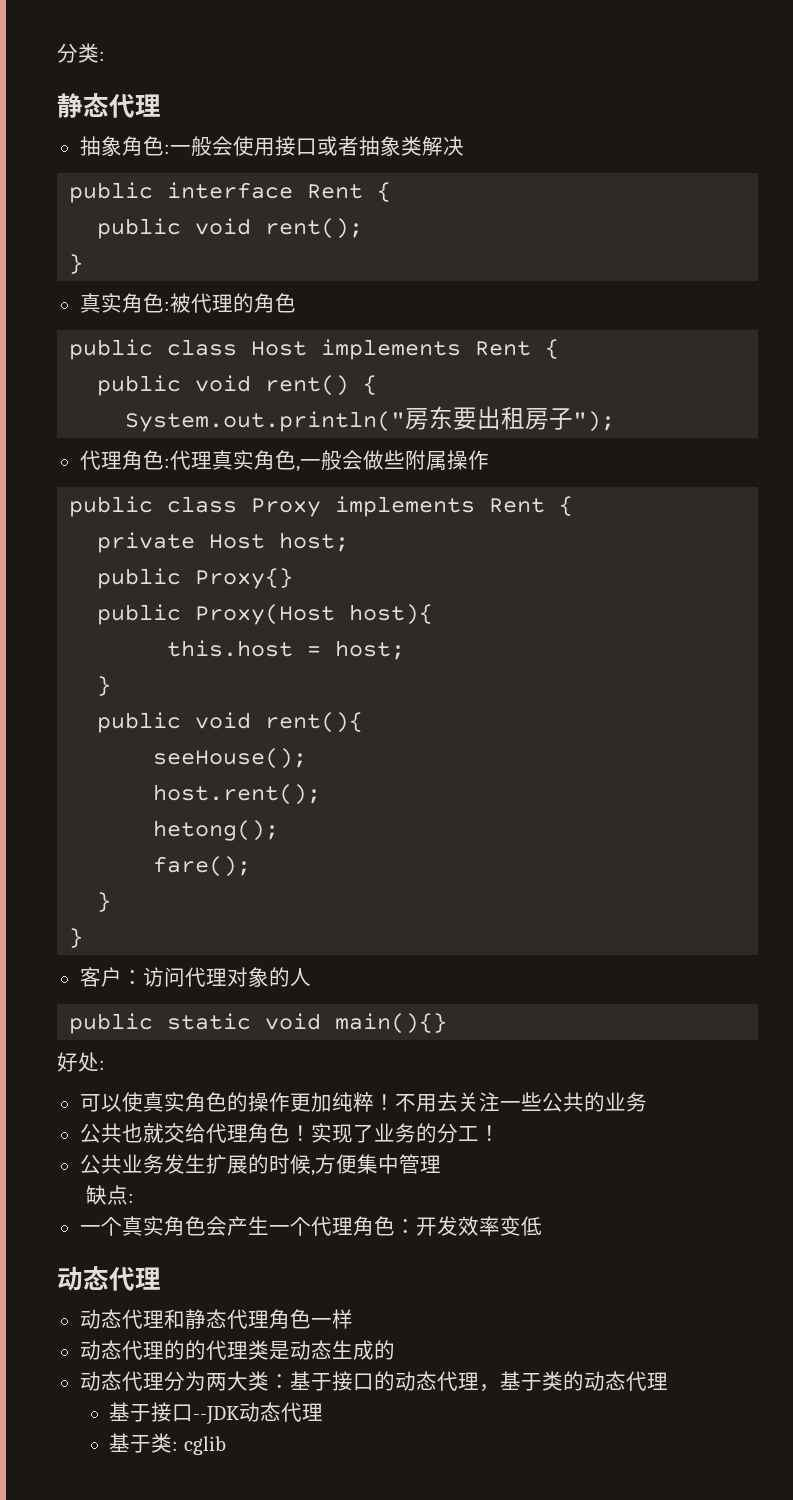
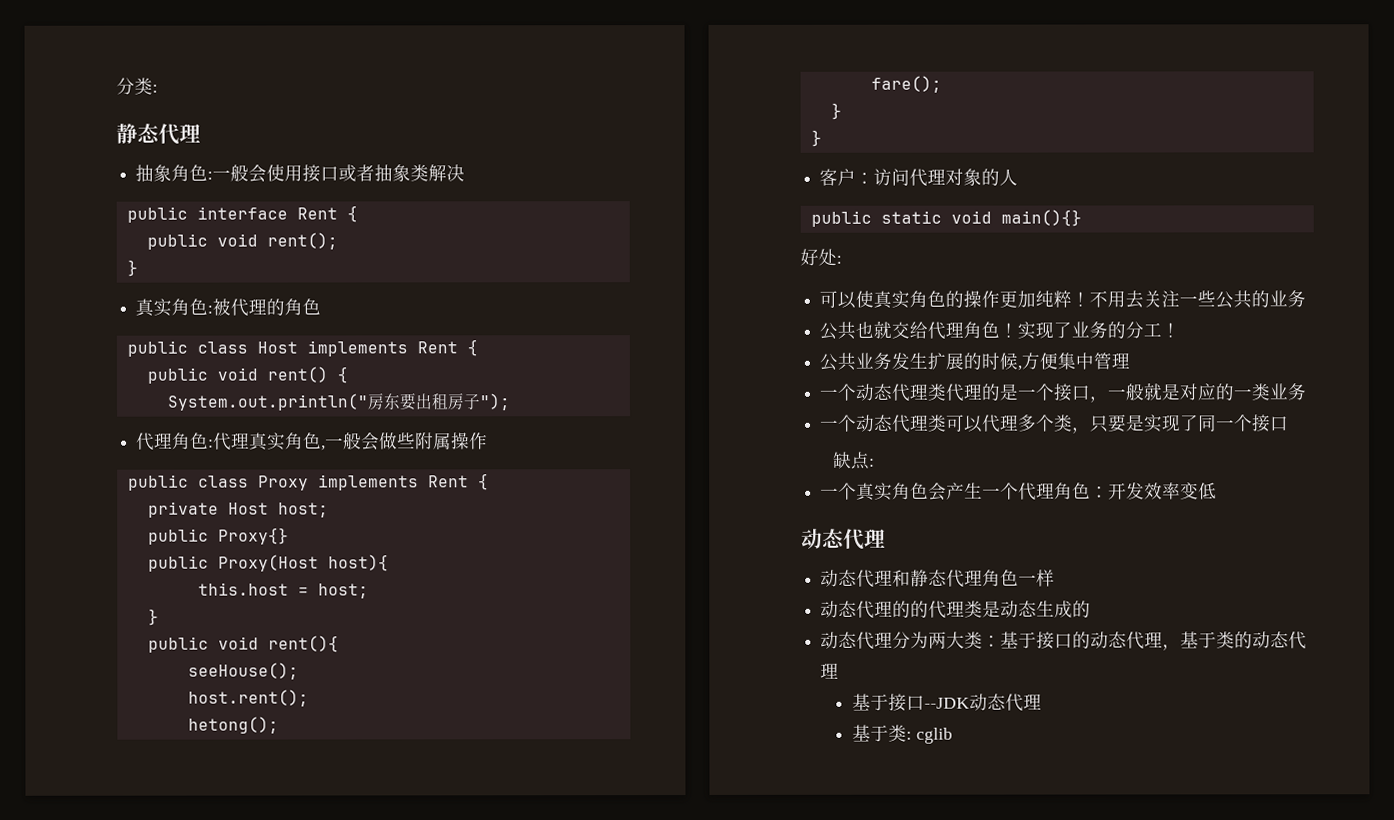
+ 一个动态代理类代理的是一个接口，一般就是对应的一类业务
+ 一个动态代理类可以代理多个类，只要是实现了同一个接口

